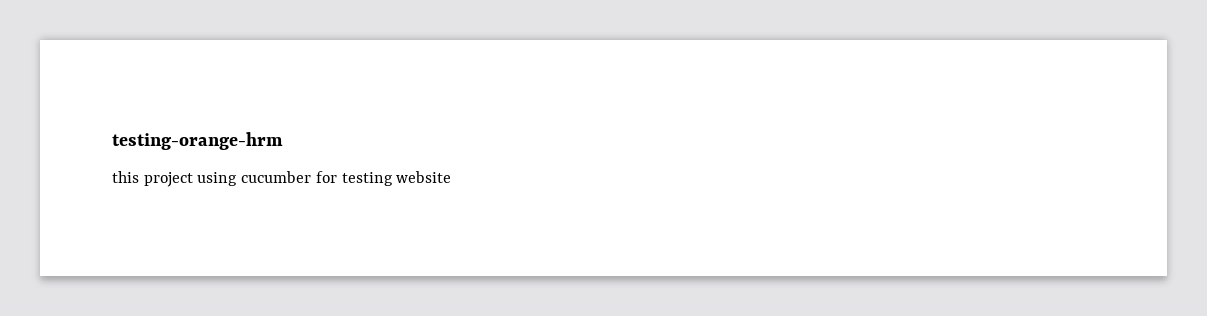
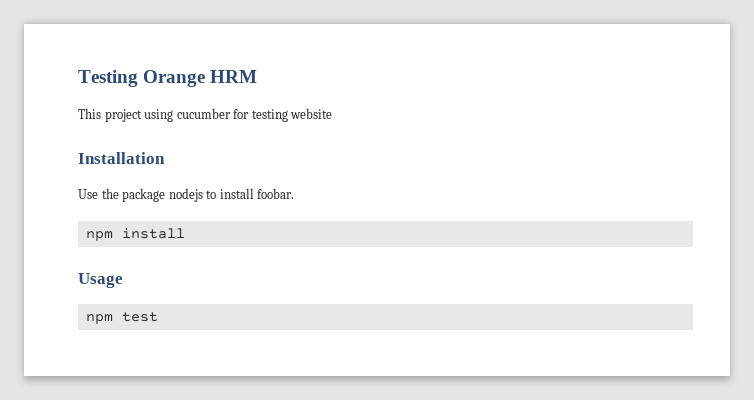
- testing-orange-hrm
- this project using cucumber for testing website
+ Testing Orange HRM
+ This project using cucumber for testing website
+ Installation
+ Use the package nodejs to install foobar.
+ npm install
+ Usage
+ npm test

